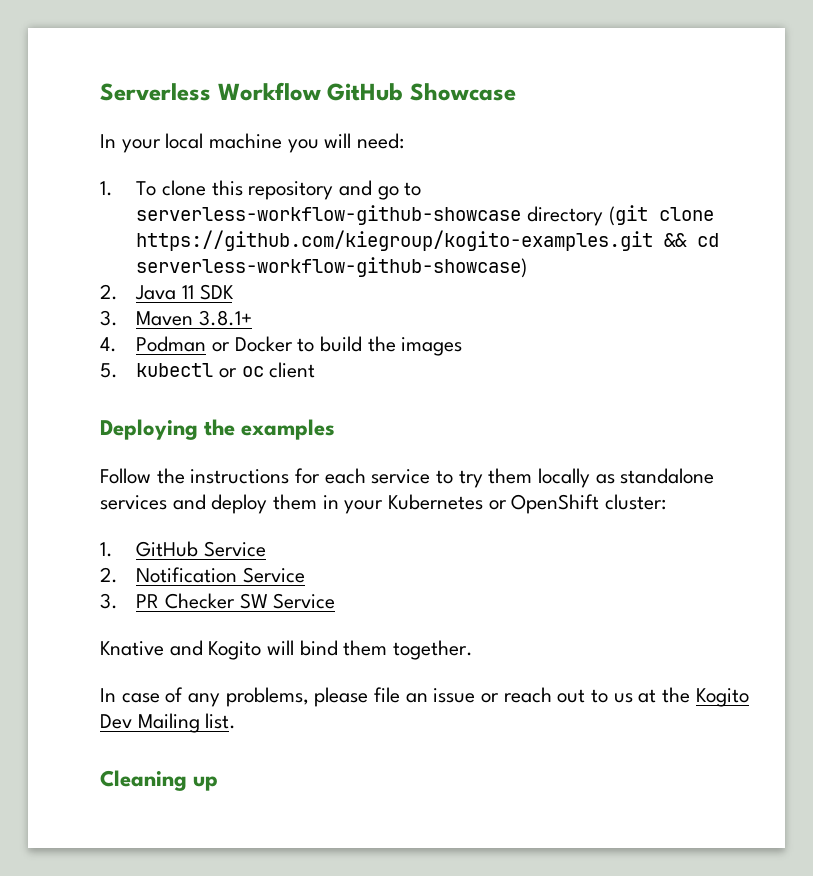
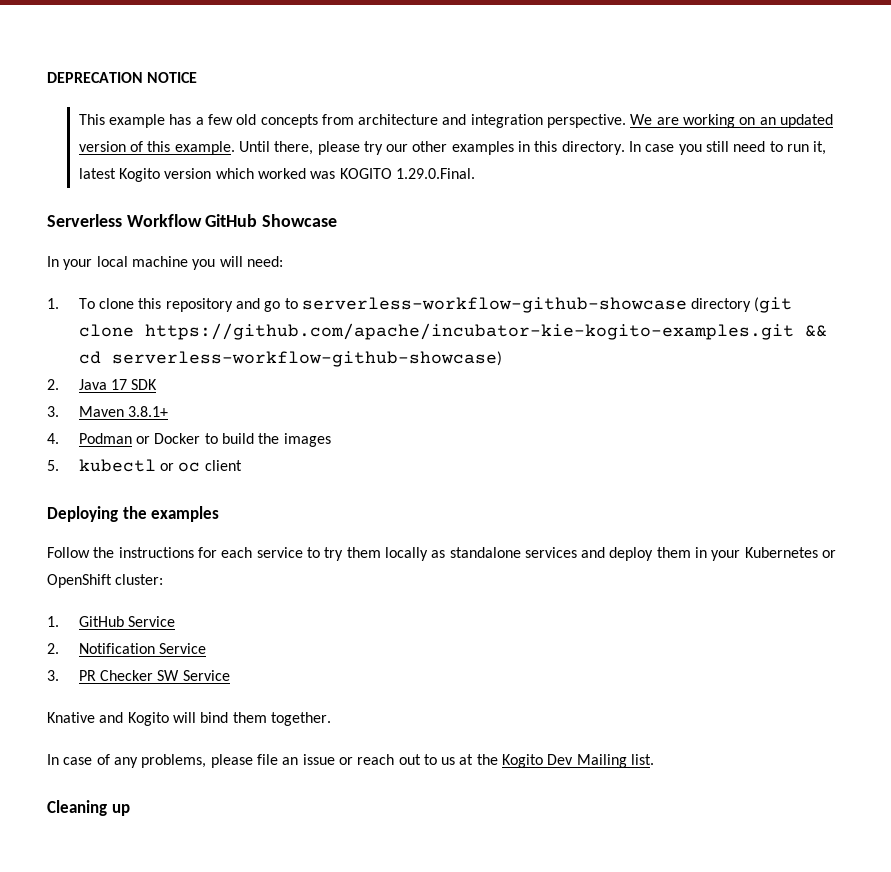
+ DEPRECATION NOTICE
+ This example has a few old concepts from architecture and integration perspective. We are working on an updated version of this example. Until there, please try our other examples in this directory. In case you still need to run it, latest Kogito version which worked was KOGITO 1.29.0.Final.
- 1. To clone this repository and go to serverless-workflow-github-showcase directory (git clone https://github.com/kiegroup/kogito-examples.git && cd serverless-workflow-github-showcase)
+ 1. To clone this repository and go to serverless-workflow-github-showcase directory (git clone https://github.com/apache/incubator-kie-kogito-examples.git && cd serverless-workflow-github-showcase)
- 2. Java 11 SDK
+ 2. Java 17 SDK

